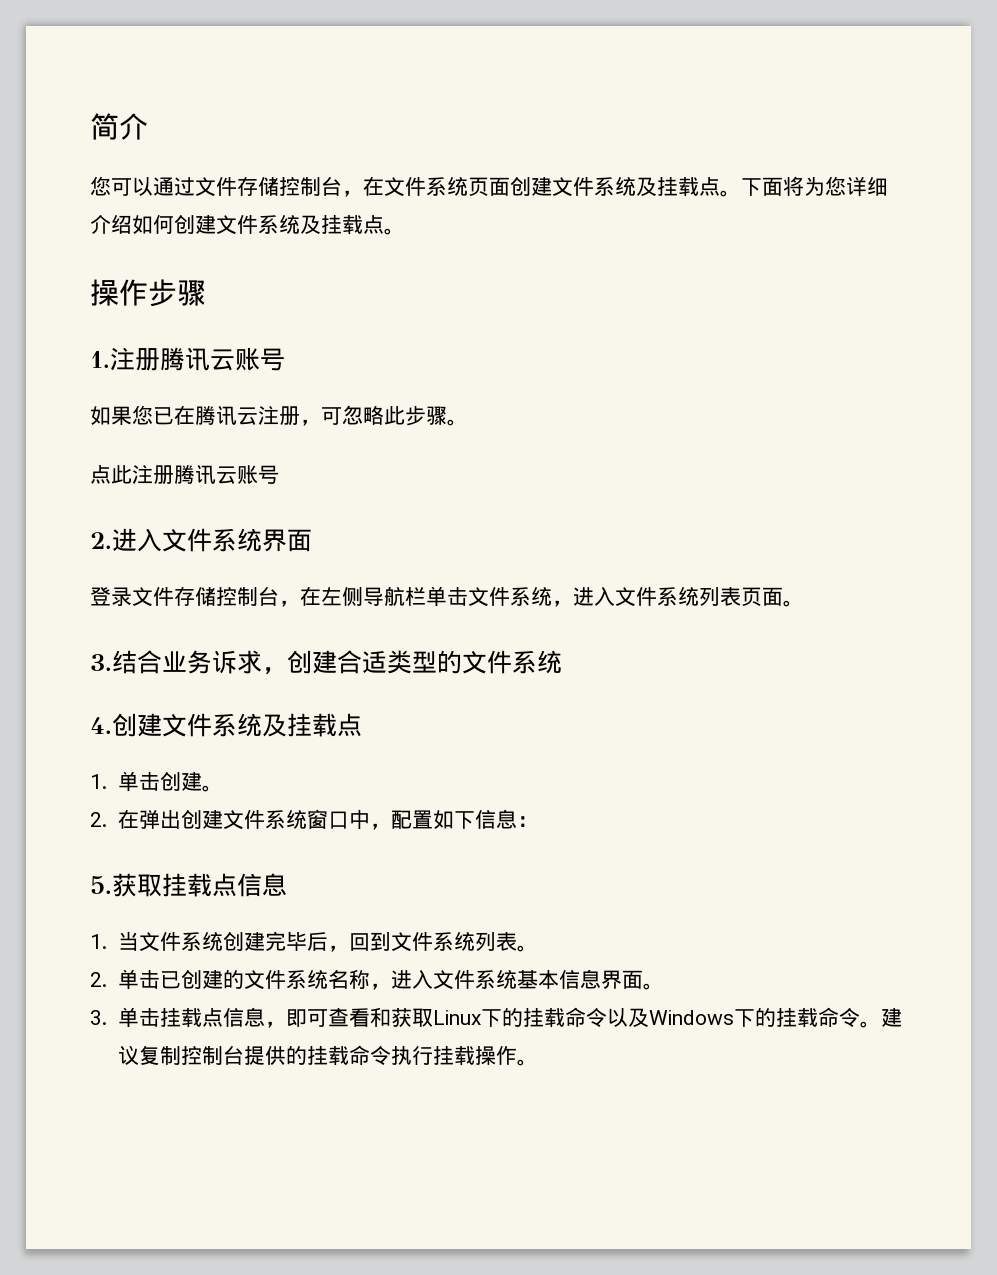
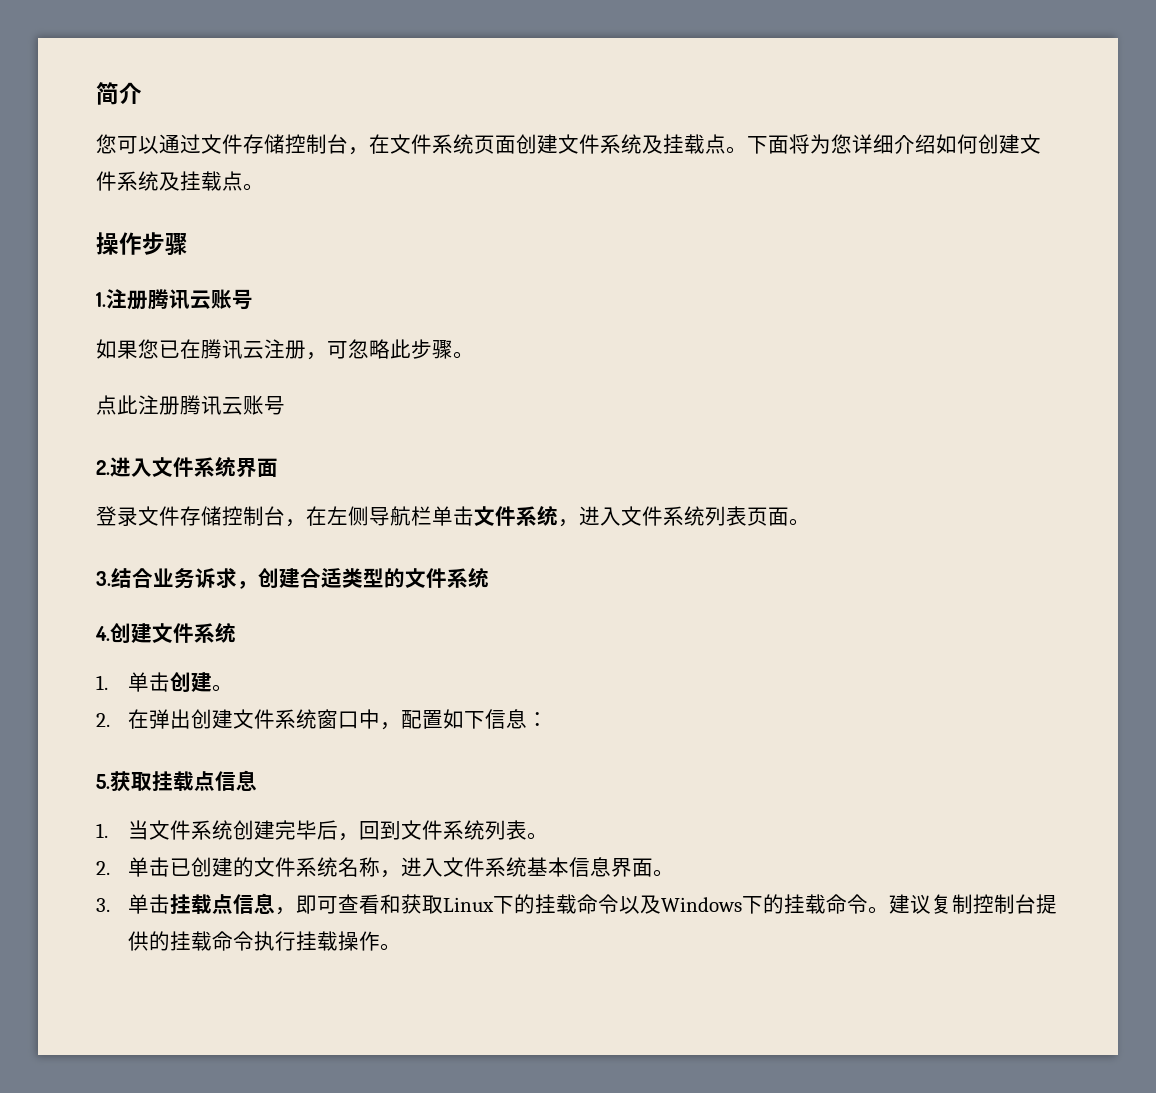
- 4.创建文件系统及挂载点
+ 4.创建文件系统

